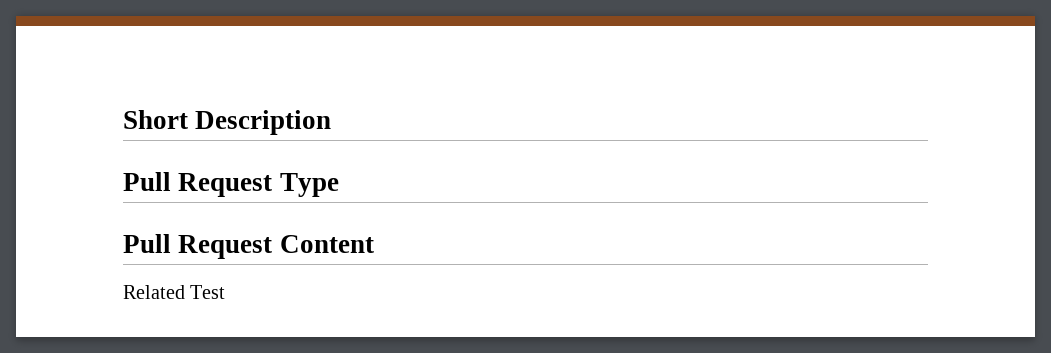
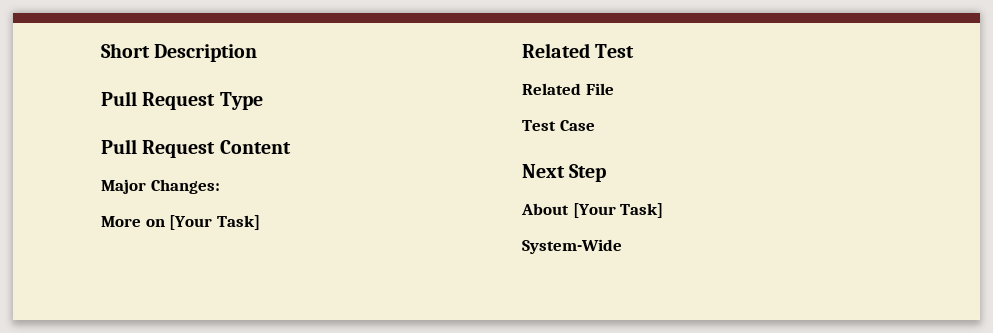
+ Major Changes:
+ More on [Your Task]
  Related Test
+ Related File
+ Test Case
+ Next Step
+ About [Your Task]
+ System-Wide

